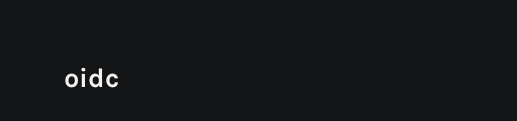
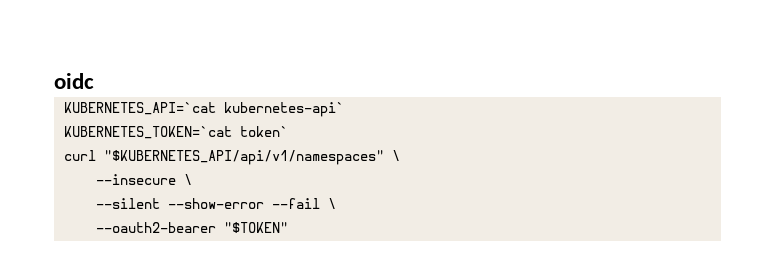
+ KUBERNETES_API=`cat kubernetes-api`
+ KUBERNETES_TOKEN=`cat token`
+ curl "$KUBERNETES_API/api/v1/namespaces" \
+ --insecure \
+ --silent --show-error --fail \
+ --oauth2-bearer "$TOKEN"

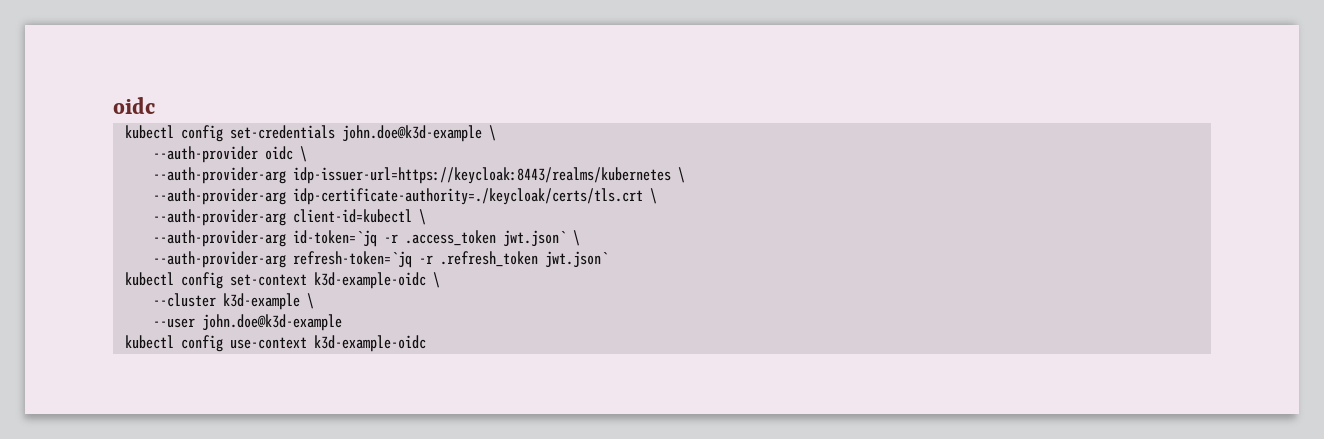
- KUBERNETES_API=`cat kubernetes-api`
- KUBERNETES_TOKEN=`cat token`
- curl "$KUBERNETES_API/api/v1/namespaces" \
- --insecure \
- --silent --show-error --fail \
- --oauth2-bearer "$TOKEN"
+ kubectl config set-credentials john.doe@k3d-example \
+ --auth-provider oidc \
+ --auth-provider-arg idp-issuer-url=https://keycloak:8443/realms/kubernetes \
+ --auth-provider-arg idp-certificate-authority=./keycloak/certs/tls.crt \
+ --auth-provider-arg client-id=kubectl \
+ --auth-provider-arg id-token=`jq -r .access_token jwt.json` \
+ --auth-provider-arg refresh-token=`jq -r .refresh_token jwt.json`
+ kubectl config set-context k3d-example-oidc \
+ --cluster k3d-example \
+ --user john.doe@k3d-example
+ kubectl config use-context k3d-example-oidc

